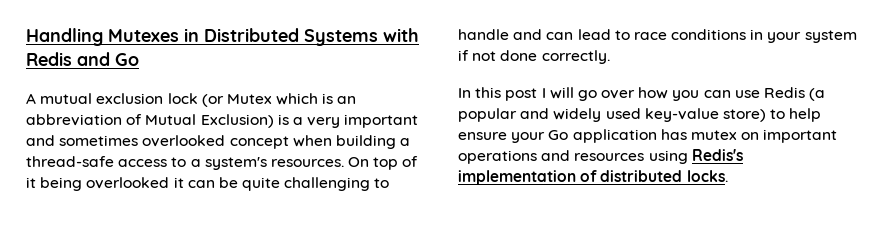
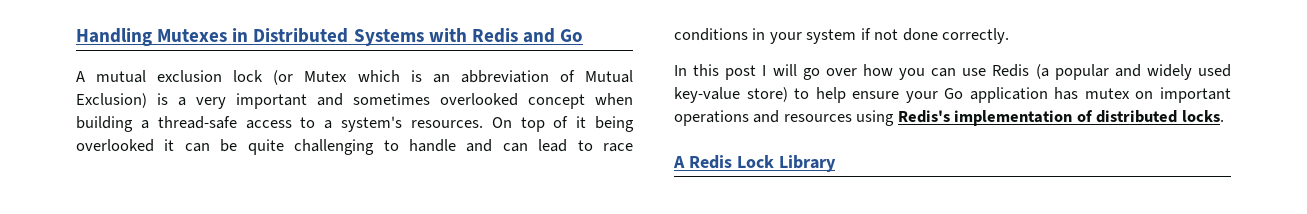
+ A Redis Lock Library

